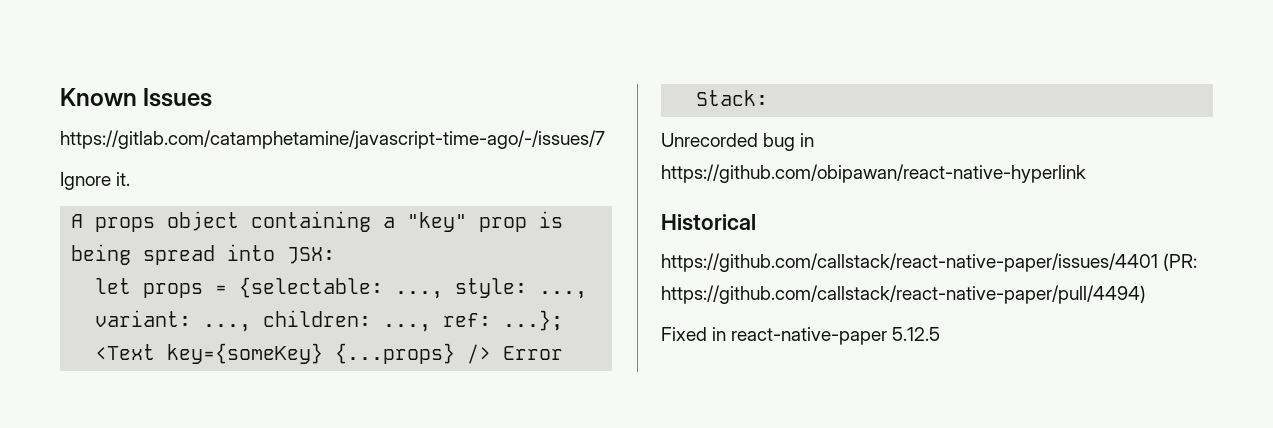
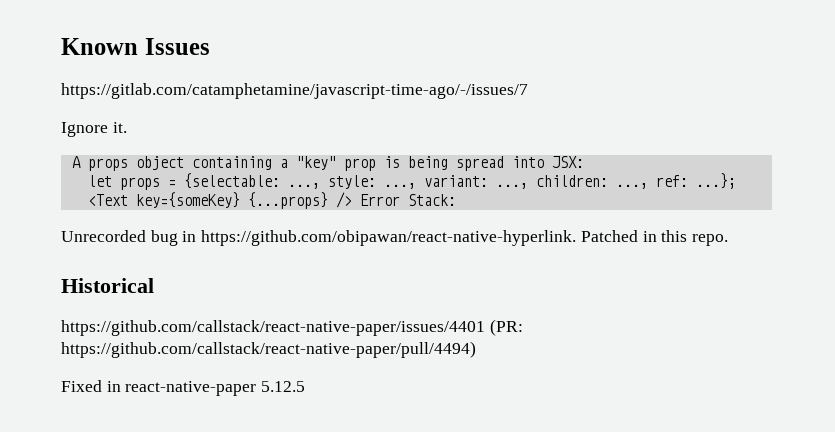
- Unrecorded bug in https://github.com/obipawan/react-native-hyperlink
+ Unrecorded bug in https://github.com/obipawan/react-native-hyperlink. Patched in this repo.

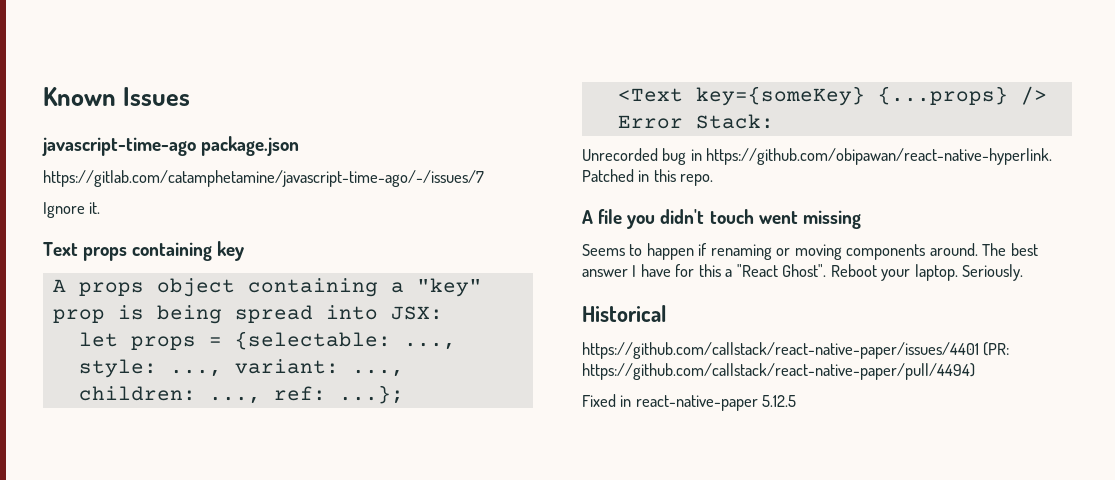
+ javascript-time-ago package.json
+ Text props containing key
+ A file you didn't touch went missing
+ Seems to happen if renaming or moving components around. The best answer I have for this a "React Ghost". Reboot your laptop. Seriously.

